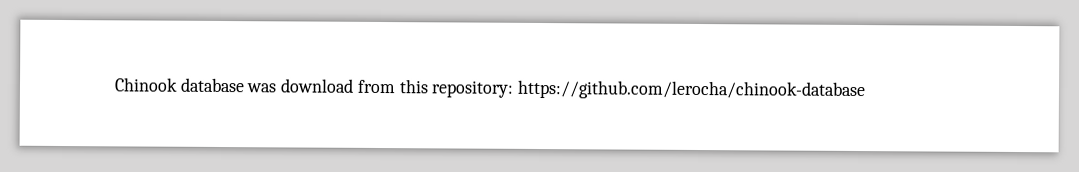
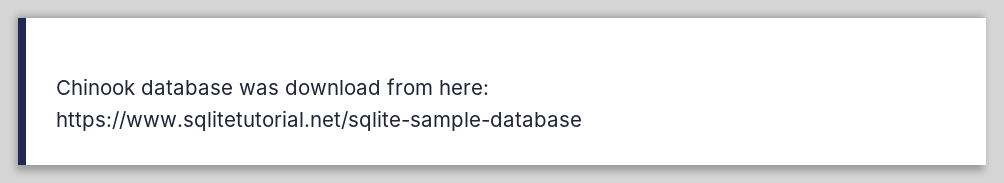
- Chinook database was download from this repository: https://github.com/lerocha/chinook-database
+ Chinook database was download from here: https://www.sqlitetutorial.net/sqlite-sample-database

